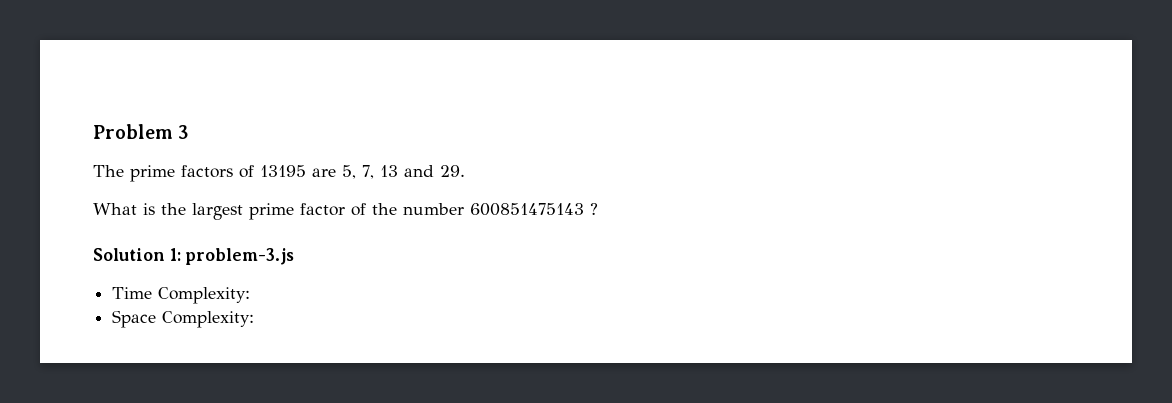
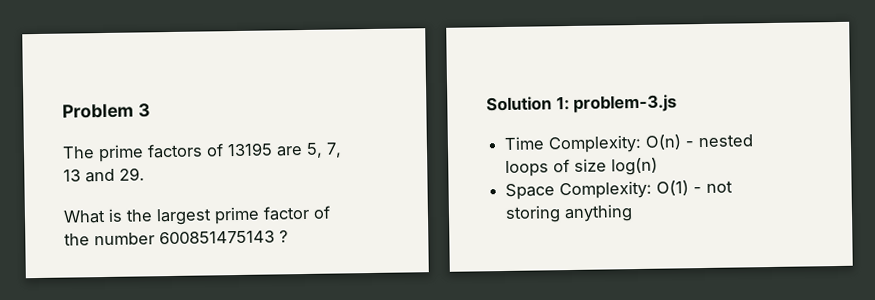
- Time Complexity:
- Space Complexity:
+ Time Complexity: O(n) - nested loops of size log(n)
+ Space Complexity: O(1) - not storing anything

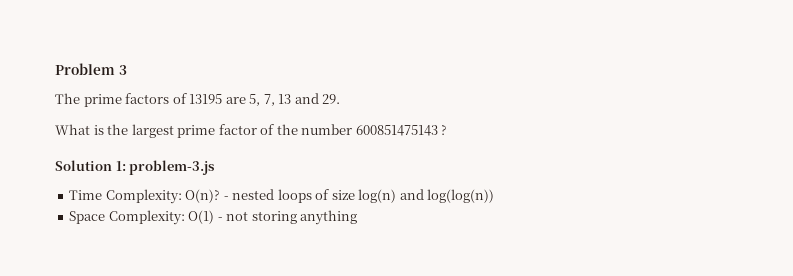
- Time Complexity: O(n) - nested loops of size log(n)
+ Time Complexity: O(n)? - nested loops of size log(n) and log(log(n))

